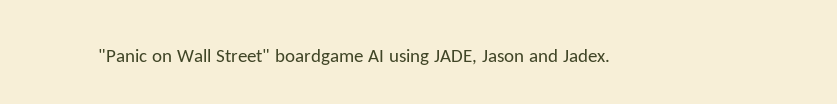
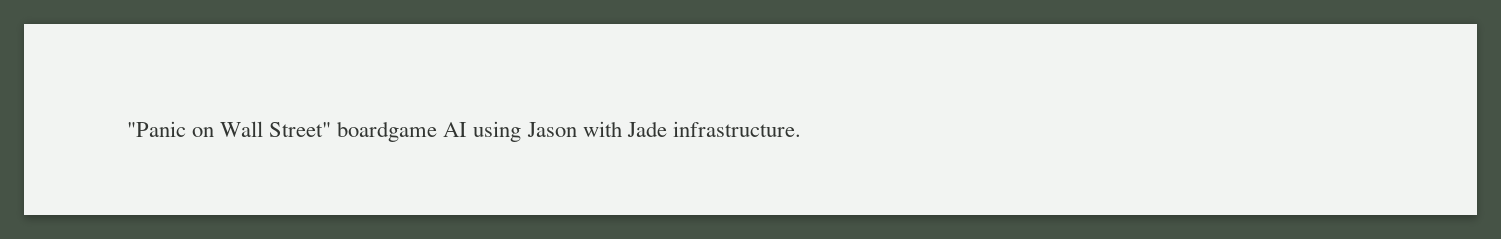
- "Panic on Wall Street" boardgame AI using JADE, Jason and Jadex.
+ "Panic on Wall Street" boardgame AI using Jason with Jade infrastructure.

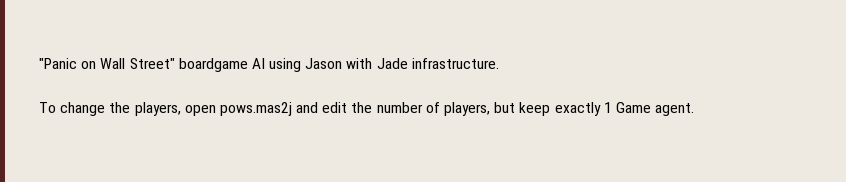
+ To change the players, open pows.mas2j and edit the number of players, but keep exactly 1 Game agent.

